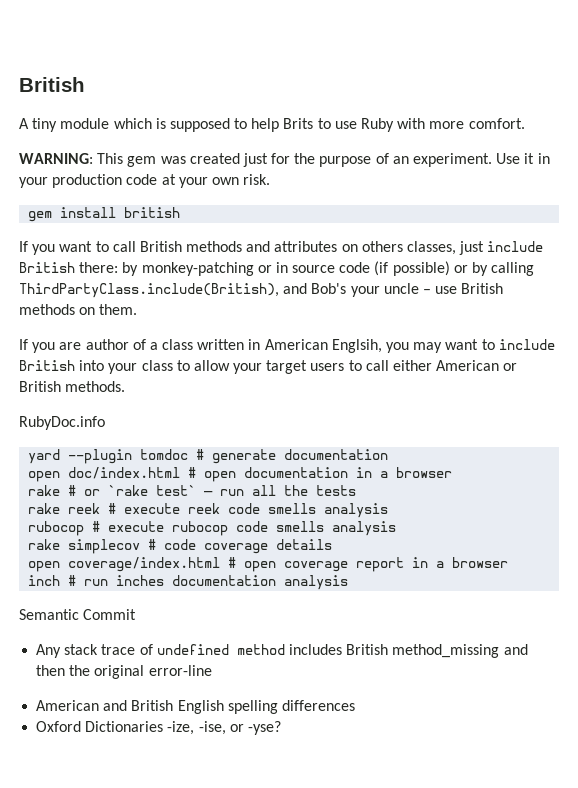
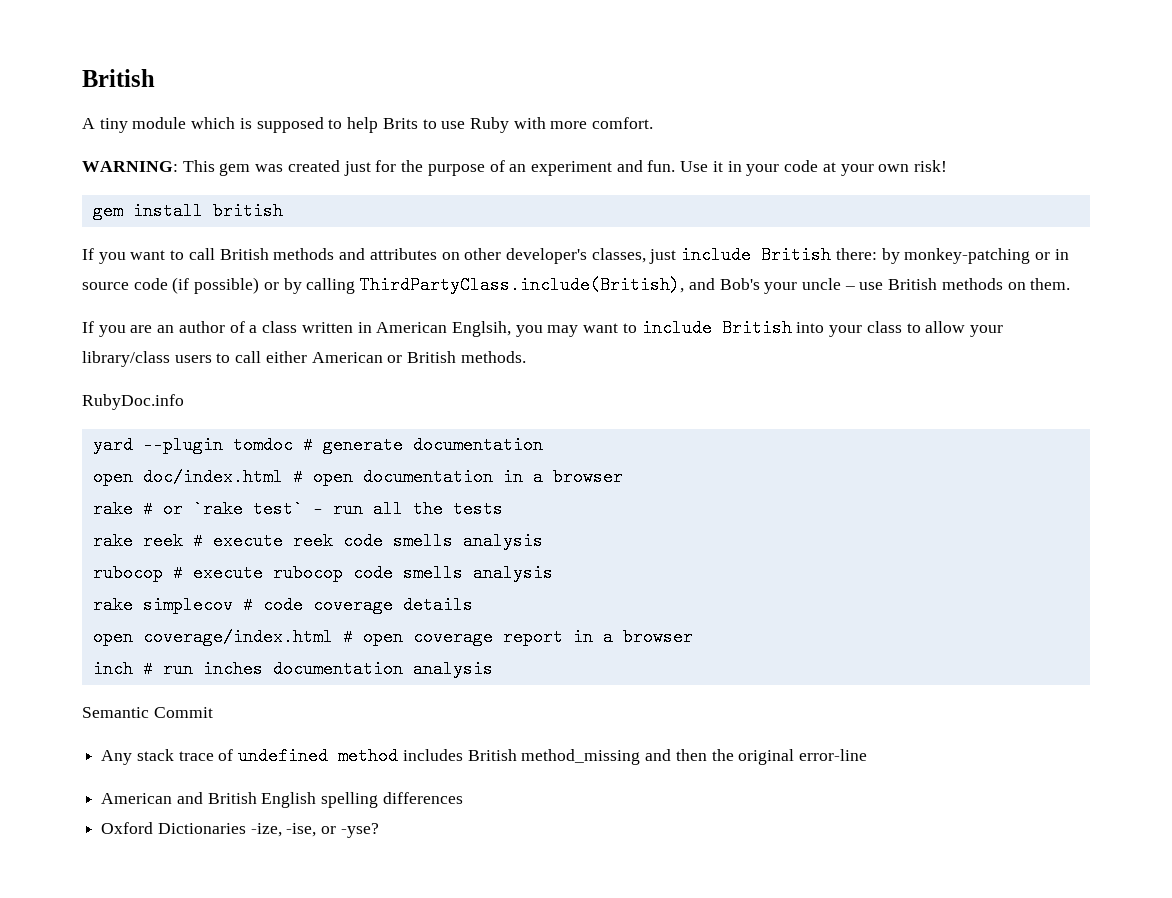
- WARNING: This gem was created just for the purpose of an experiment.
+ WARNING: This gem was created just for the purpose of an experiment and fun.
- Use it in your production code at your own risk.
+ Use it in your code at your own risk!
- If you want to call British methods and attributes on others classes, just include British there: by monkey-patching or in source code (if possible) or by calling ThirdPartyClass.include(British), and Bob's your uncle – use British methods on them.
+ If you want to call British methods and attributes on other developer's classes, just include British there: by monkey-patching or in source code (if possible) or by calling ThirdPartyClass.include(British), and Bob's your uncle – use British methods on them.
- If you are author of a class written in American Englsih, you may want to include British into your class to allow your target users to call either American or British methods.
+ If you are an author of a class written in American Englsih, you may want to include British into your class to allow your library/class users to call either American or British methods.

